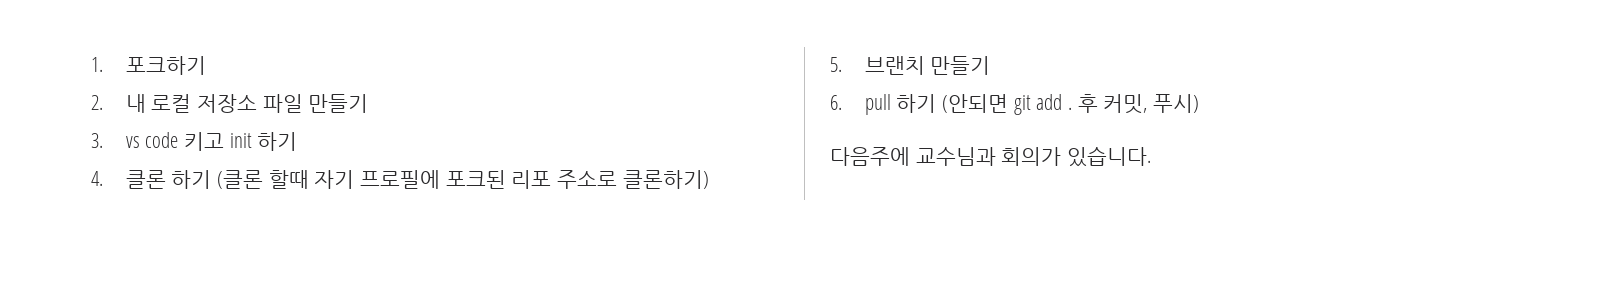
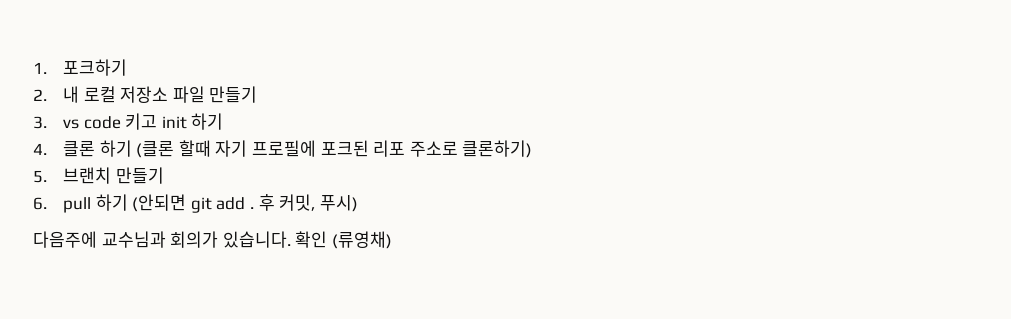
+ 확인 (류영채)

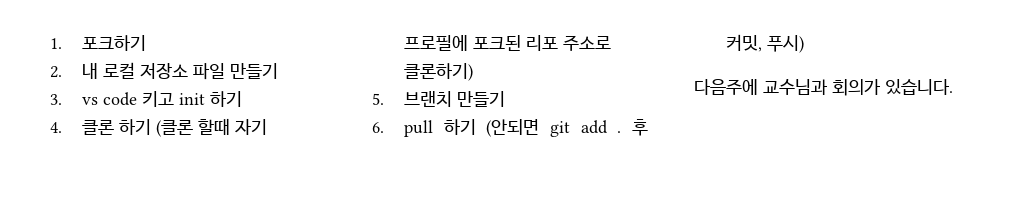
- 확인 (류영채)

